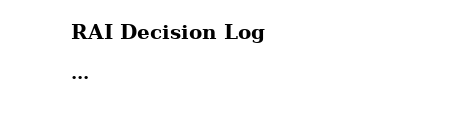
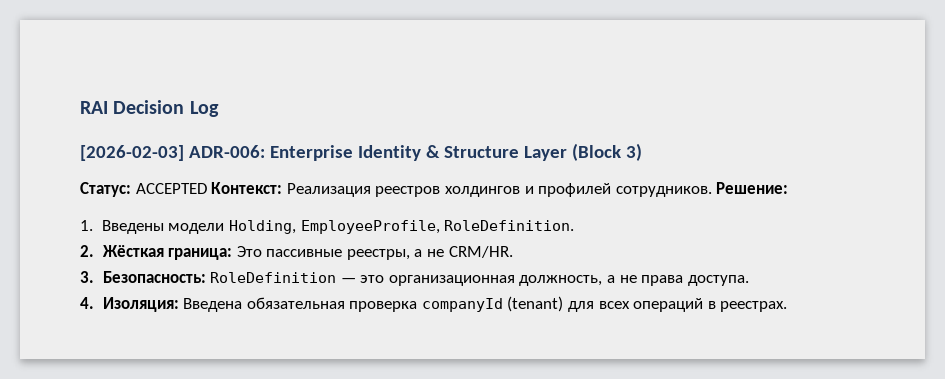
- ...
+ [2026-02-03] ADR-006: Enterprise Identity & Structure Layer (Block 3)
+ Статус: ACCEPTED Контекст: Реализация реестров холдингов и профилей сотрудников. Решение:
+ 1. Введены модели Holding, EmployeeProfile, RoleDefinition.
+ 2. Жёсткая граница: Это пассивные реестры, а не CRM/HR.
+ 3. Безопасность: RoleDefinition — это организационная должность, а не права доступа.
+ 4. Изоляция: Введена обязательная проверка companyId (tenant) для всех операций в реестрах.

